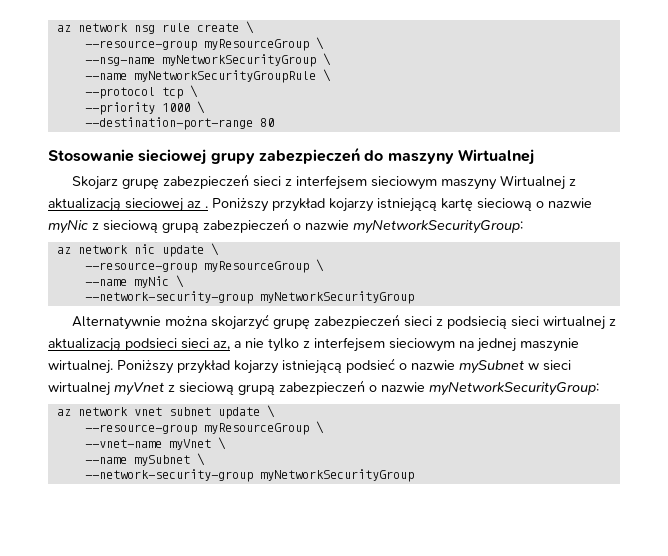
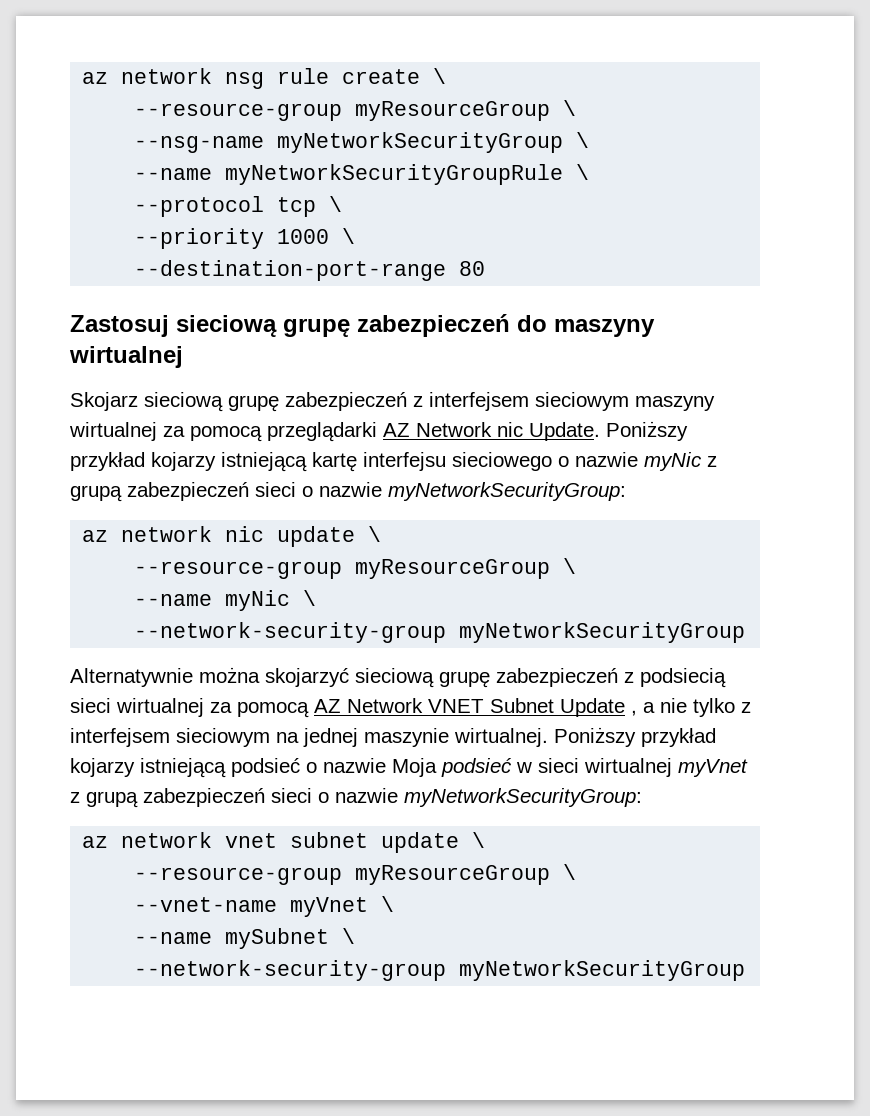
- Stosowanie sieciowej grupy zabezpieczeń do maszyny Wirtualnej
+ Zastosuj sieciową grupę zabezpieczeń do maszyny wirtualnej
- Skojarz grupę zabezpieczeń sieci z interfejsem sieciowym maszyny Wirtualnej z aktualizacją sieciowej az .
+ Skojarz sieciową grupę zabezpieczeń z interfejsem sieciowym maszyny wirtualnej za pomocą przeglądarki AZ Network nic Update.
- Poniższy przykład kojarzy istniejącą kartę sieciową o nazwie myNic z sieciową grupą zabezpieczeń o nazwie myNetworkSecurityGroup:
+ Poniższy przykład kojarzy istniejącą kartę interfejsu sieciowego o nazwie myNic z grupą zabezpieczeń sieci o nazwie myNetworkSecurityGroup:
- Alternatywnie można skojarzyć grupę zabezpieczeń sieci z podsiecią sieci wirtualnej z aktualizacją podsieci sieci az, a nie tylko z interfejsem sieciowym na jednej maszynie wirtualnej.
+ Alternatywnie można skojarzyć sieciową grupę zabezpieczeń z podsiecią sieci wirtualnej za pomocą AZ Network VNET Subnet Update , a nie tylko z interfejsem sieciowym na jednej maszynie wirtualnej.
- Poniższy przykład kojarzy istniejącą podsieć o nazwie mySubnet w sieci wirtualnej myVnet z sieciową grupą zabezpieczeń o nazwie myNetworkSecurityGroup:
+ Poniższy przykład kojarzy istniejącą podsieć o nazwie Moja podsieć w sieci wirtualnej myVnet z grupą zabezpieczeń sieci o nazwie myNetworkSecurityGroup:

